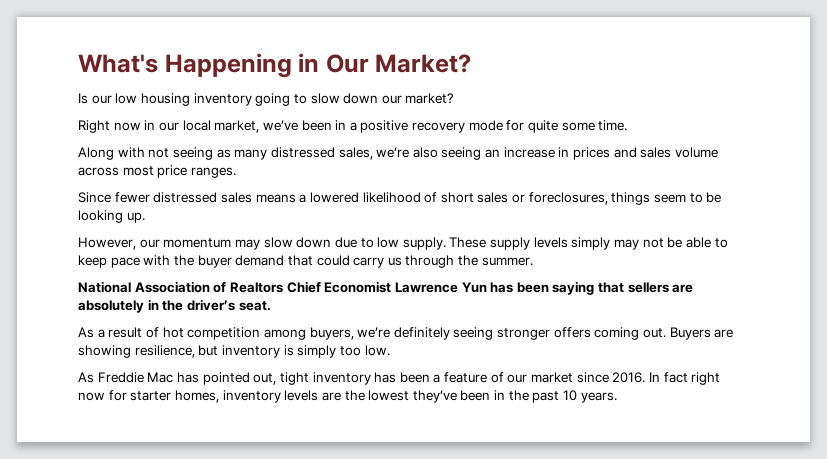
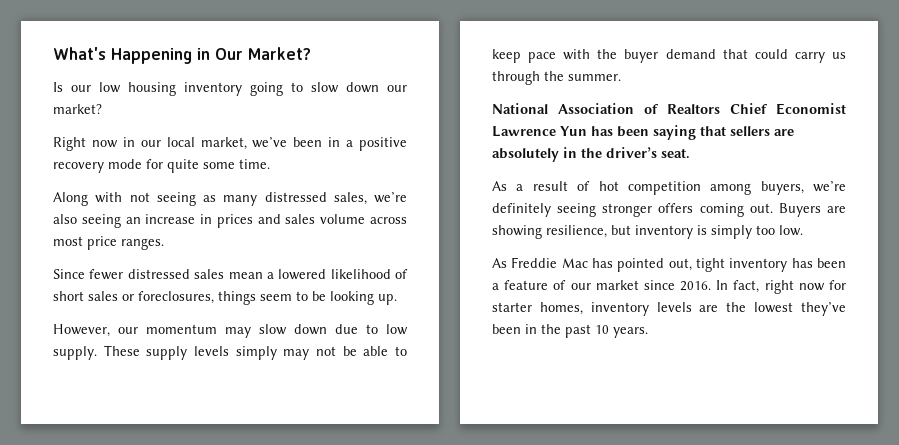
- Since fewer distressed sales means a lowered likelihood of short sales or foreclosures, things seem to be looking up.
+ Since fewer distressed sales mean a lowered likelihood of short sales or foreclosures, things seem to be looking up.
- In fact right now for starter homes, inventory levels are the lowest they’ve been in the past 10 years.
+ In fact, right now for starter homes, inventory levels are the lowest they’ve been in the past 10 years.

